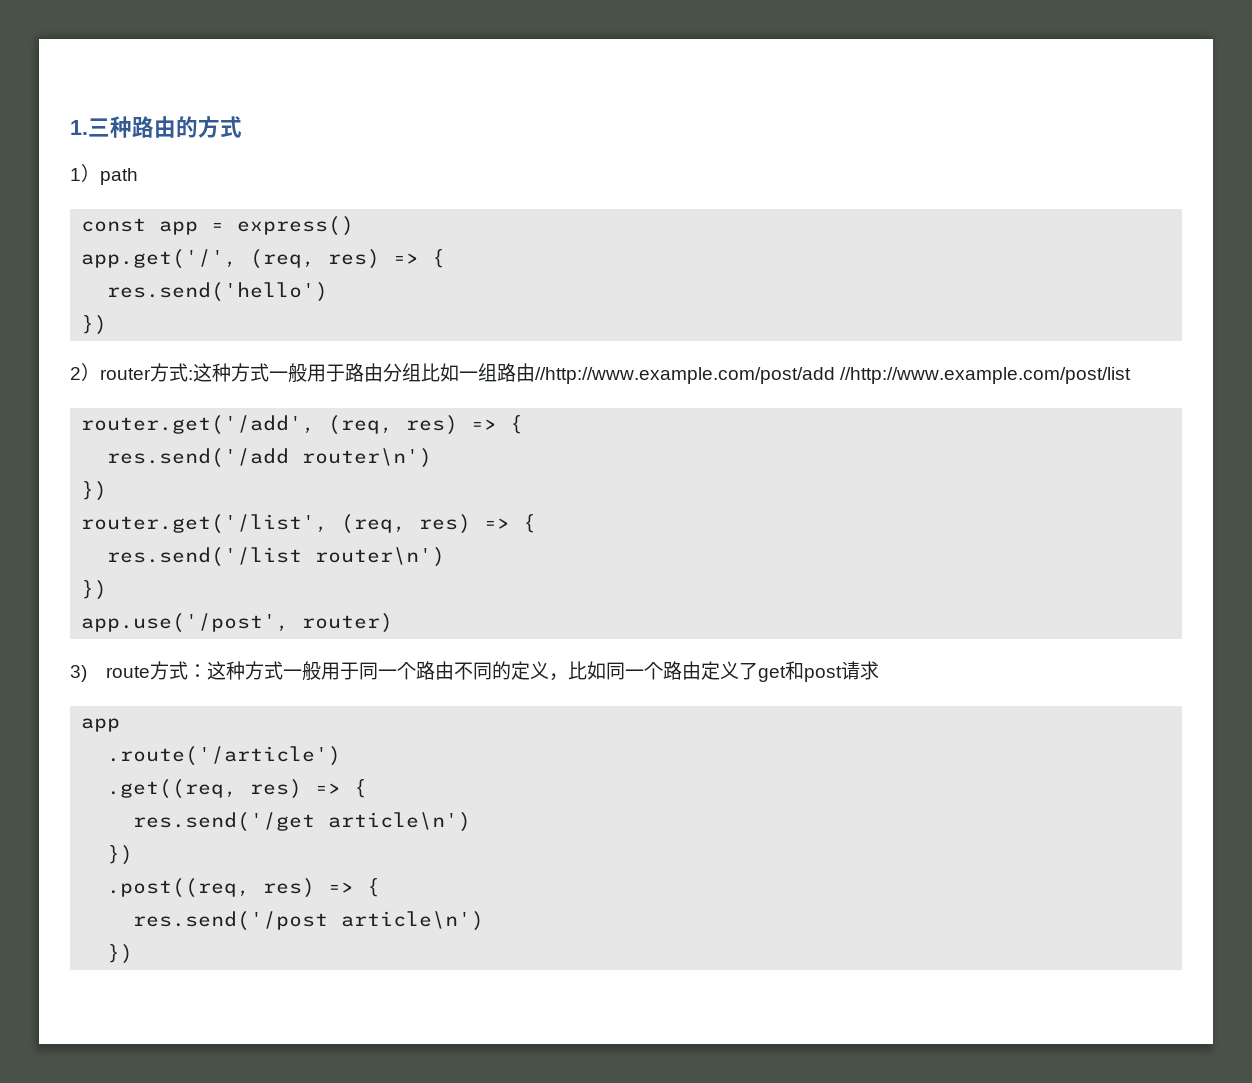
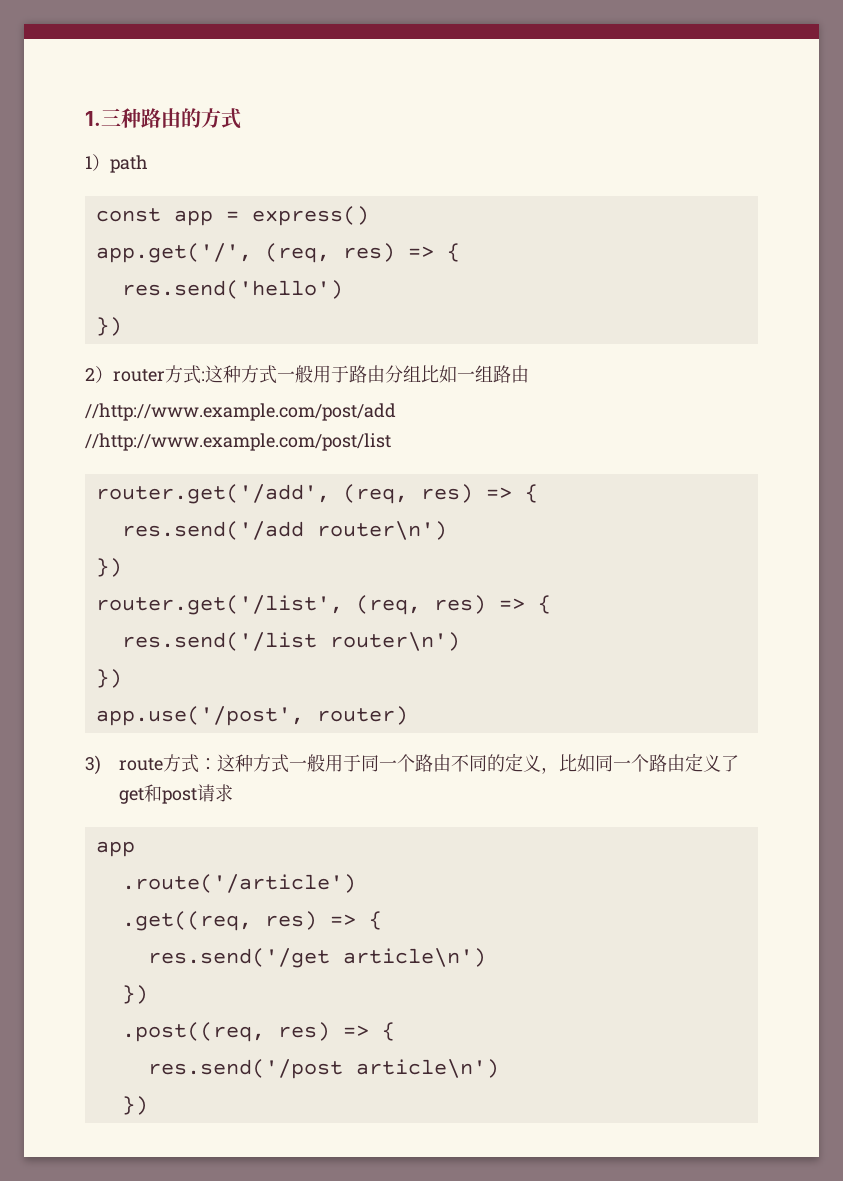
- 2）router方式:这种方式一般用于路由分组比如一组路由//http://www.example.com/post/add //http://www.example.com/post/list
+ 2）router方式:这种方式一般用于路由分组比如一组路由
+ //http://www.example.com/post/add
+ //http://www.example.com/post/list

